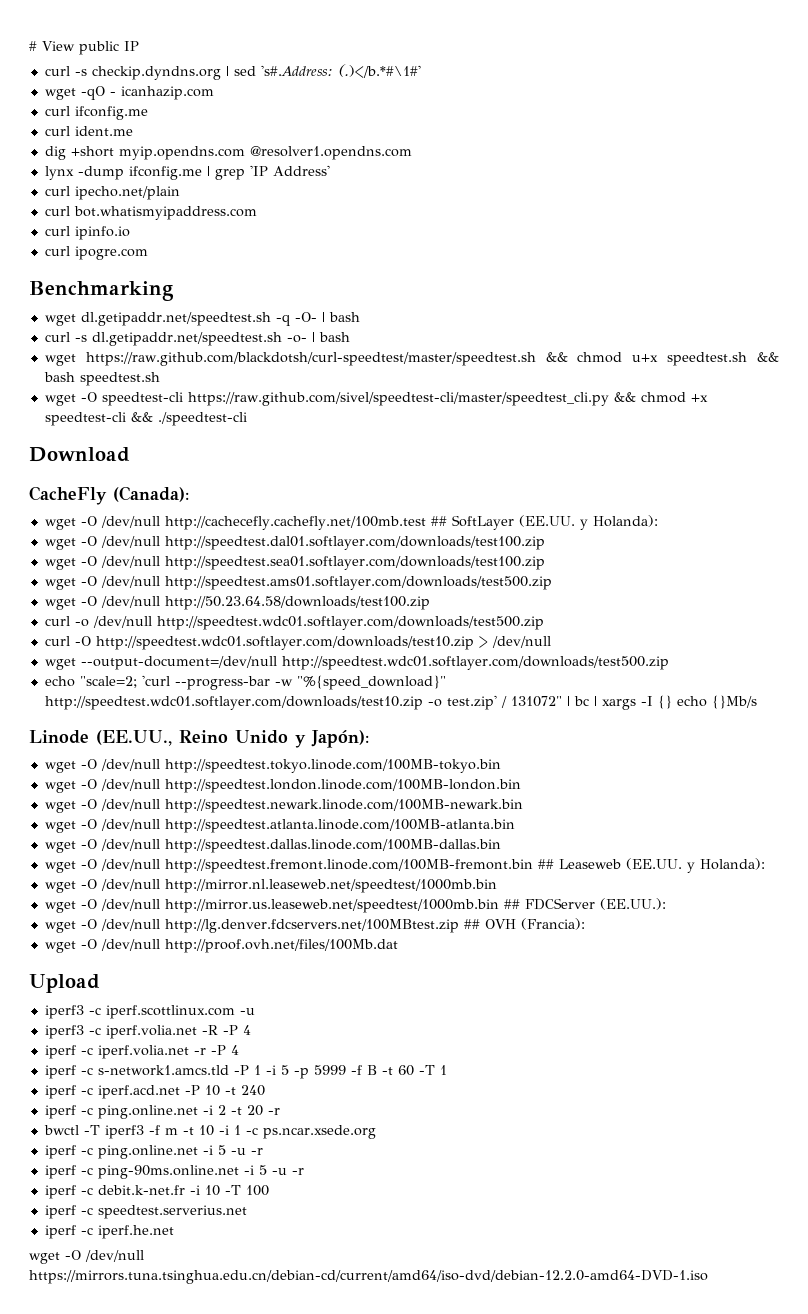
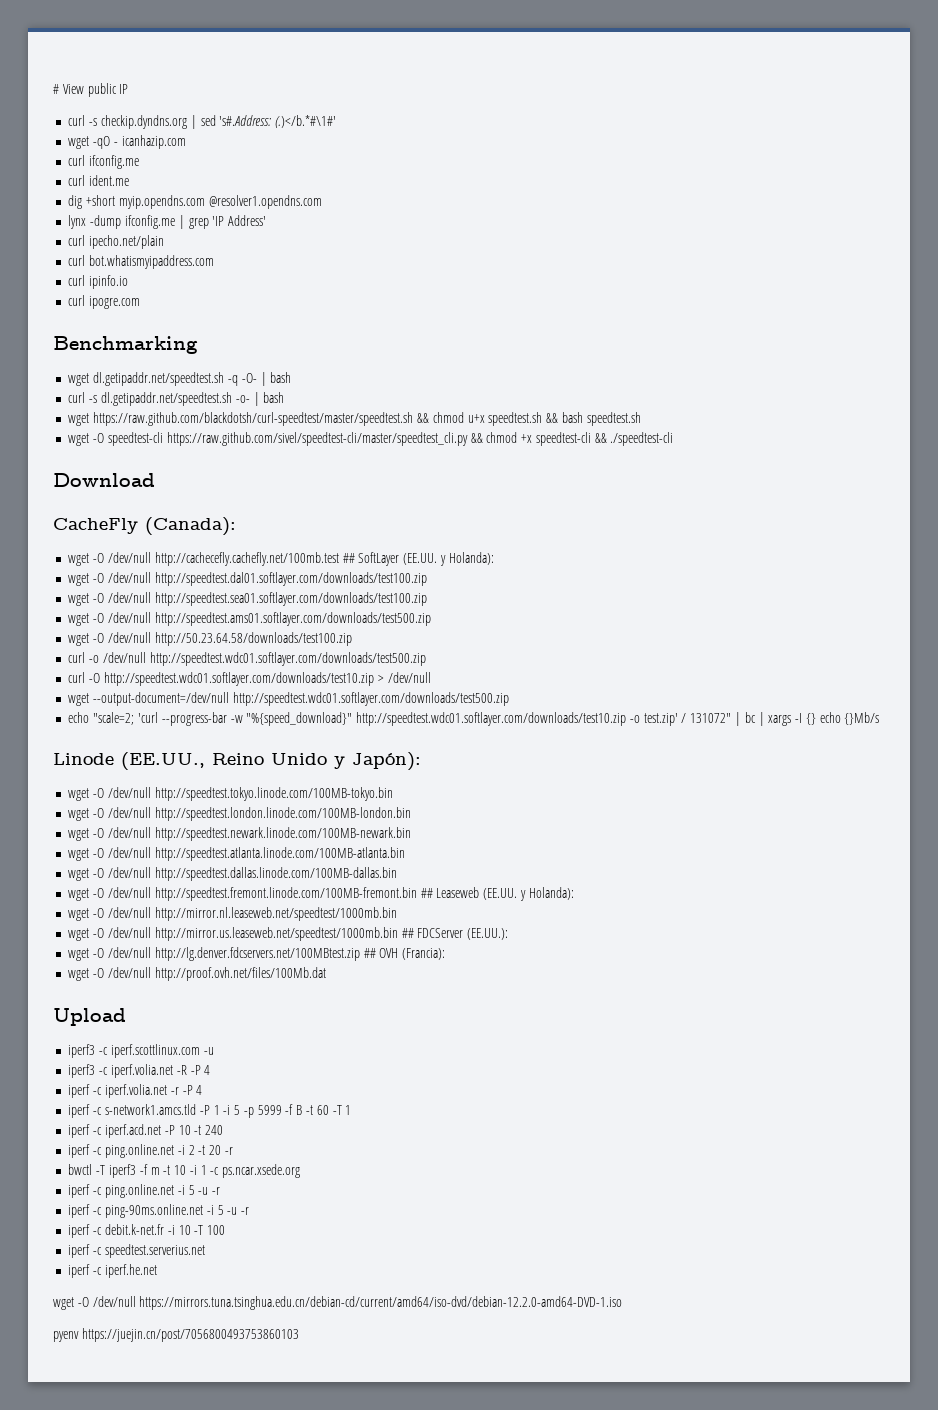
+ pyenv https://juejin.cn/post/7056800493753860103

